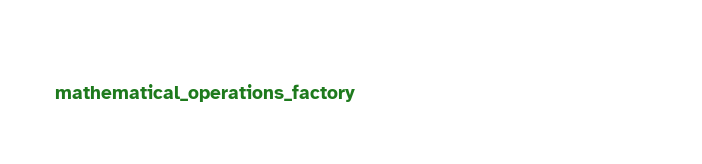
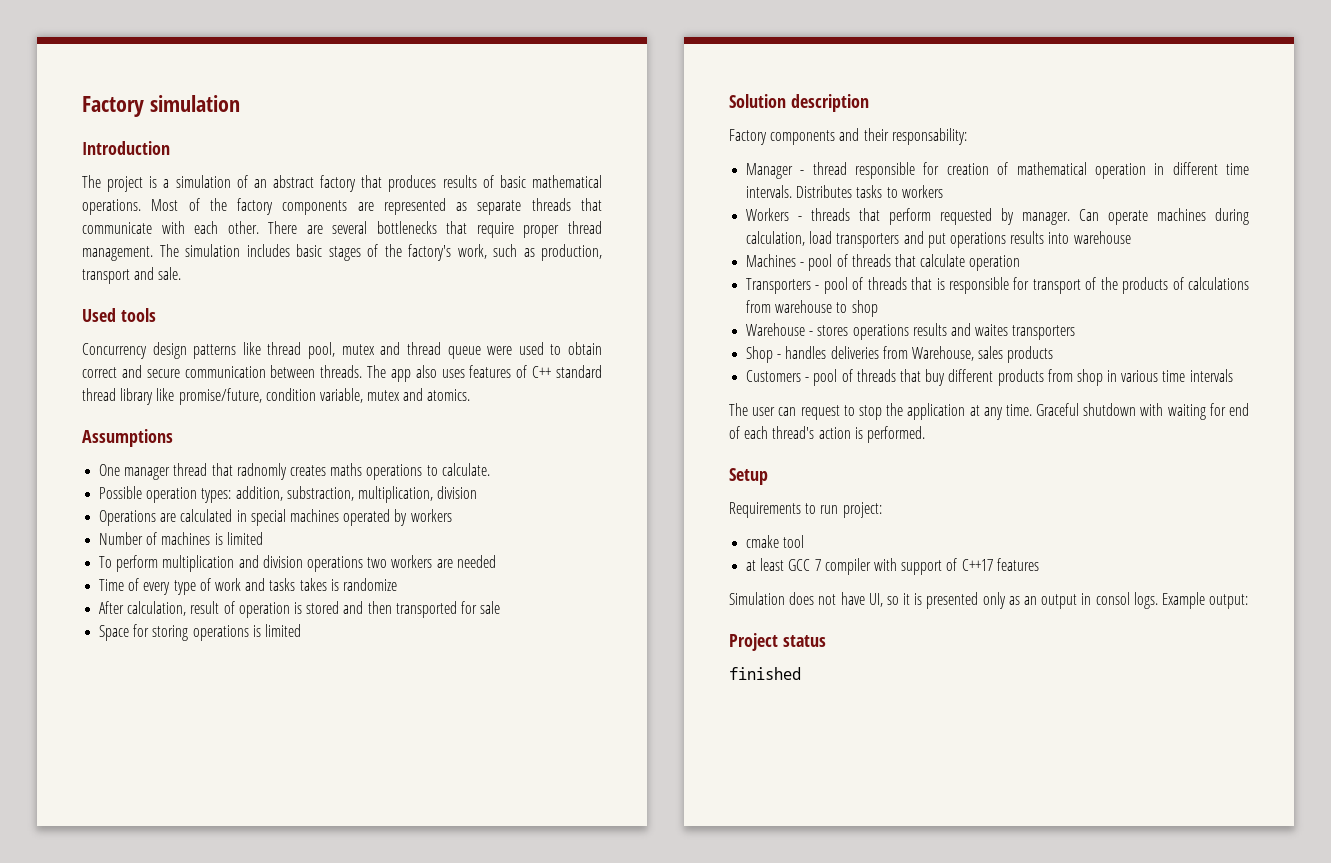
- mathematical_operations_factory
+ Factory simulation
+ Introduction
+ The project is a simulation of an abstract factory that produces results of basic mathematical operations. Most of the factory components are represented as separate threads that communicate with each other. There are several bottlenecks that require proper thread management. The simulation includes basic stages of the factory's work, such as production, transport and sale.
+ Used tools
+ Concurrency design patterns like thread pool, mutex and thread queue were used to obtain correct and secure communication between threads. The app also uses features of C++ standard thread library like promise/future, condition variable, mutex and atomics.
+ Assumptions
+ One manager thread that radnomly creates maths operations to calculate.
+ Possible operation types: addition, substraction, multiplication, division
+ Operations are calculated in special machines operated by workers
+ Number of machines is limited
+ To perform multiplication and division operations two workers are needed
+ Time of every type of work and tasks takes is randomize
+ After calculation, result of operation is stored and then transported for sale
+ Space for storing operations is limited
+ Solution description
+ Factory components and their responsability:
+ Manager - thread responsible for creation of mathematical operation in different time intervals. Distributes tasks to workers
+ Workers - threads that perform requested by manager. Can operate machines during calculation, load transporters and put operations results into warehouse
+ Machines - pool of threads that calculate operation
+ Transporters - pool of threads that is responsible for transport of the products of calculations from warehouse to shop
+ Warehouse - stores operations results and waites transporters
+ Shop - handles deliveries from Warehouse, sales products
+ Customers - pool of threads that buy different products from shop in various time intervals
+ The user can request to stop the application at any time. Graceful shutdown with waiting for end of each thread's action is performed.
+ Setup
+ Requirements to run project:
+ cmake tool
+ at least GCC 7 compiler with support of C++17 features
+ Simulation does not have UI, so it is presented only as an output in consol logs. Example output:
+ Project status
+ finished

